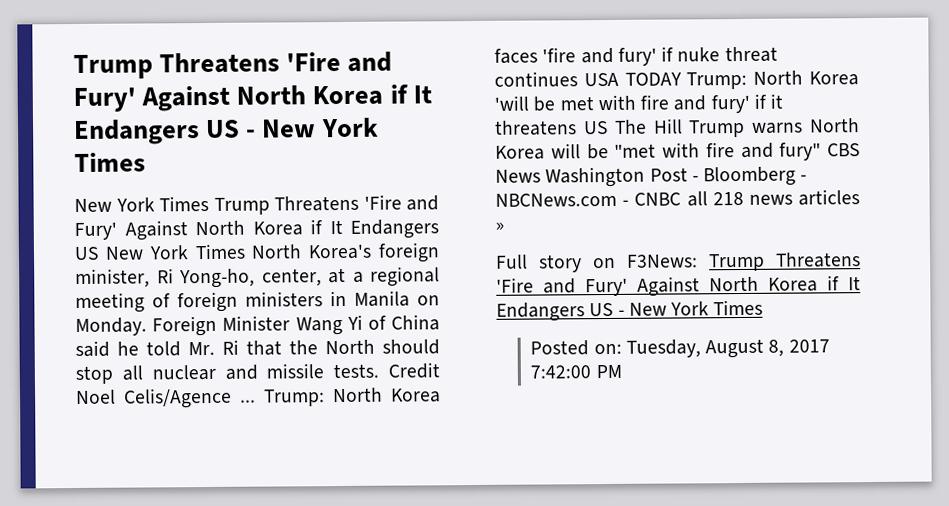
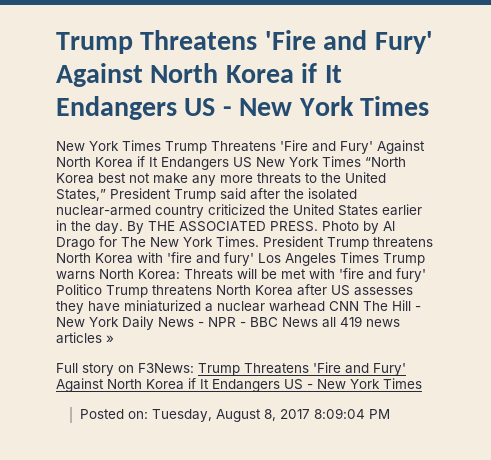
- New York Times Trump Threatens 'Fire and Fury' Against North Korea if It Endangers US New York Times North Korea's foreign minister, Ri Yong-ho, center, at a regional meeting of foreign ministers in Manila on Monday. Foreign Minister Wang Yi of China said he told Mr. Ri that the North should stop all nuclear and missile tests. Credit Noel Celis/Agence ... Trump: North Korea faces 'fire and fury' if nuke threat continues USA TODAY Trump: North Korea 'will be met with fire and fury' if it threatens US The Hill Trump warns North Korea will be "met with fire and fury" CBS News Washington Post - Bloomberg - NBCNews.com - CNBC all 218 news articles »
+ New York Times Trump Threatens 'Fire and Fury' Against North Korea if It Endangers US New York Times “North Korea best not make any more threats to the United States,” President Trump said after the isolated nuclear-armed country criticized the United States earlier in the day. By THE ASSOCIATED PRESS. Photo by Al Drago for The New York Times. President Trump threatens North Korea with 'fire and fury' Los Angeles Times Trump warns North Korea: Threats will be met with 'fire and fury' Politico Trump threatens North Korea after US assesses they have miniaturized a nuclear warhead CNN The Hill - New York Daily News - NPR - BBC News all 419 news articles »
- Posted on: Tuesday, August 8, 2017 7:42:00 PM
+ Posted on: Tuesday, August 8, 2017 8:09:04 PM

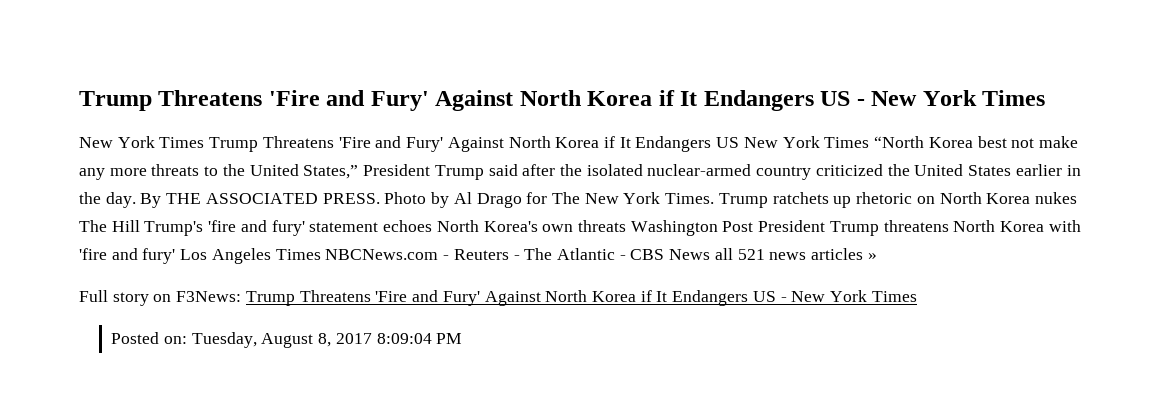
- President Trump threatens North Korea with 'fire and fury' Los Angeles Times Trump warns North Korea: Threats will be met with 'fire and fury' Politico Trump threatens North Korea after US assesses they have miniaturized a nuclear warhead CNN The Hill - New York Daily News - NPR - BBC News all 419 news articles »
+ Trump ratchets up rhetoric on North Korea nukes The Hill Trump's 'fire and fury' statement echoes North Korea's own threats Washington Post President Trump threatens North Korea with 'fire and fury' Los Angeles Times NBCNews.com - Reuters - The Atlantic - CBS News all 521 news articles »

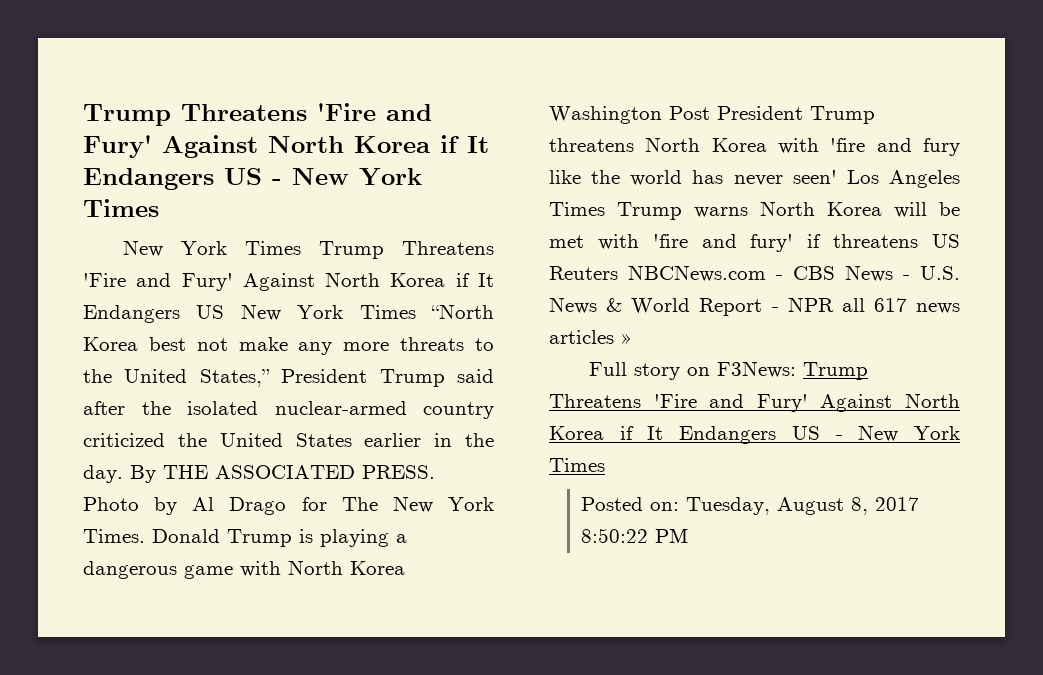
- Trump ratchets up rhetoric on North Korea nukes The Hill Trump's 'fire and fury' statement echoes North Korea's own threats Washington Post President Trump threatens North Korea with 'fire and fury' Los Angeles Times NBCNews.com - Reuters - The Atlantic - CBS News all 521 news articles »
+ Donald Trump is playing a dangerous game with North Korea Washington Post President Trump threatens North Korea with 'fire and fury like the world has never seen' Los Angeles Times Trump warns North Korea will be met with 'fire and fury' if threatens US Reuters NBCNews.com - CBS News - U.S. News & World Report - NPR all 617 news articles »
- Posted on: Tuesday, August 8, 2017 8:09:04 PM
+ Posted on: Tuesday, August 8, 2017 8:50:22 PM

